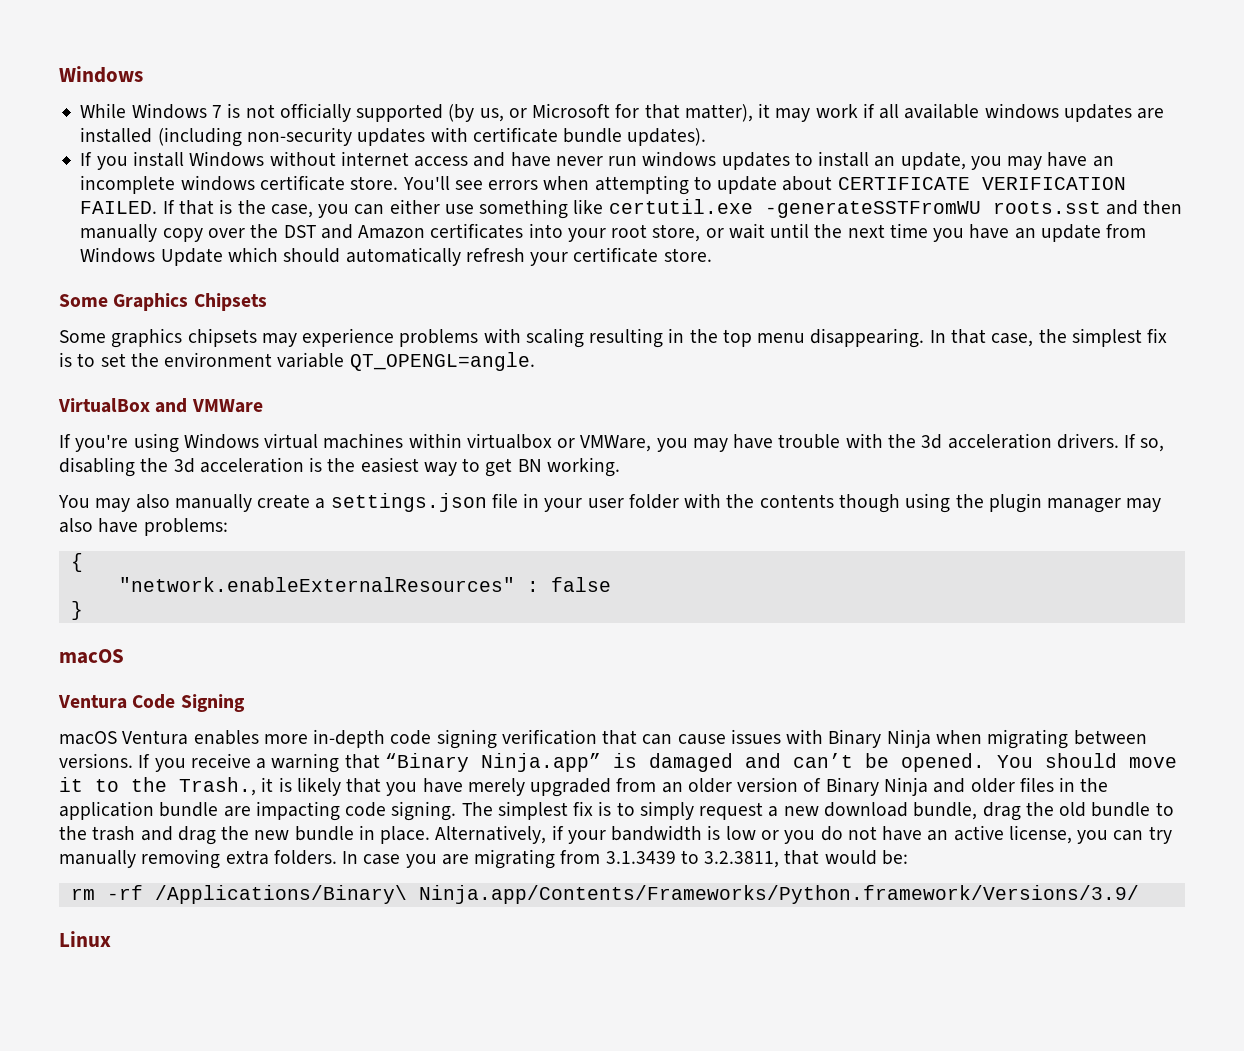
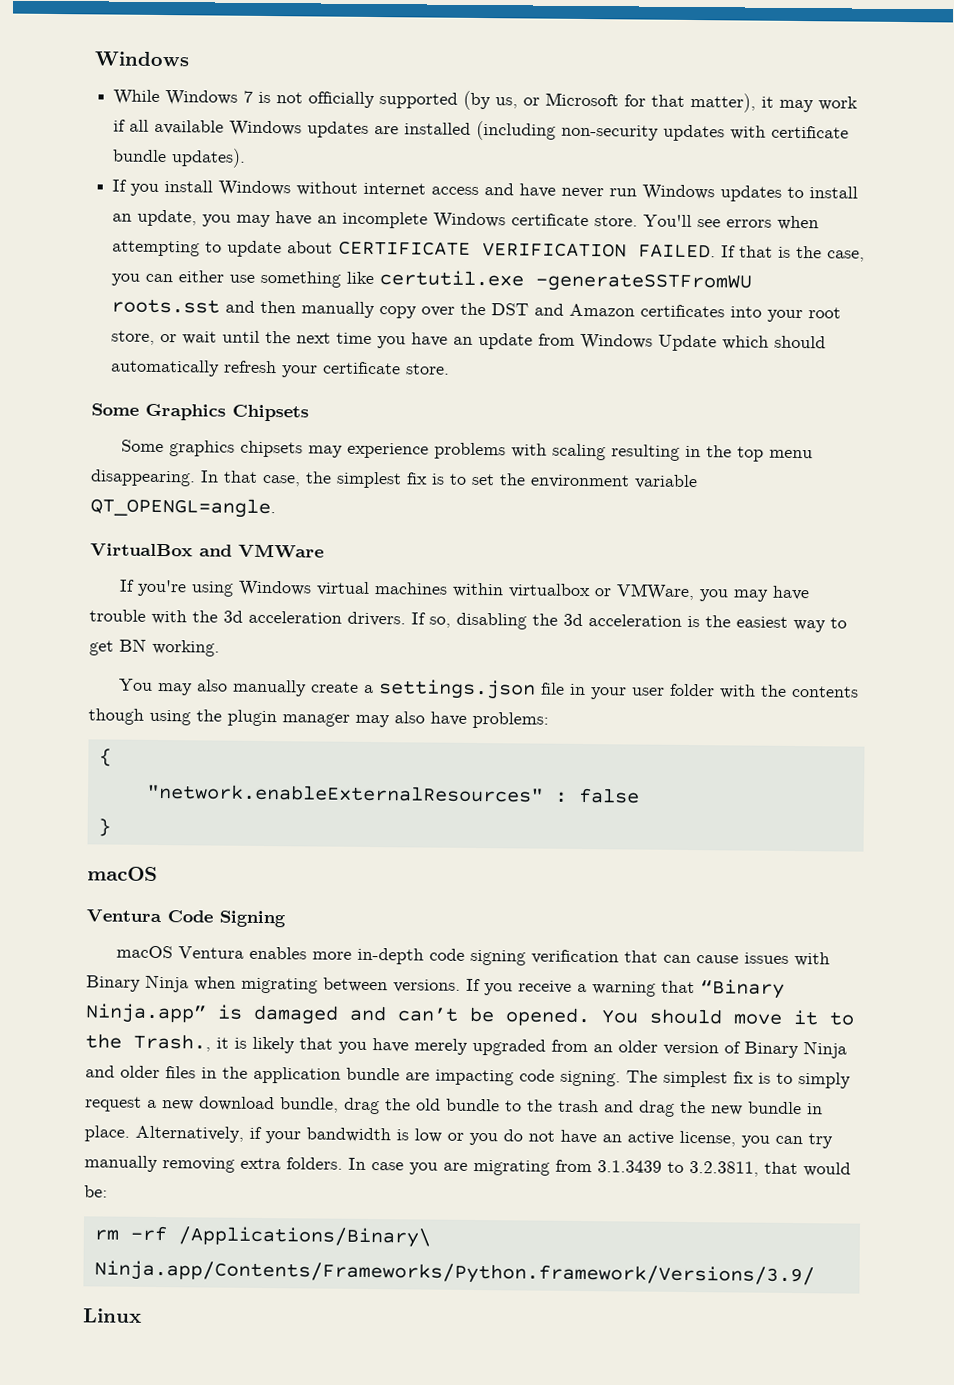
- While Windows 7 is not officially supported (by us, or Microsoft for that matter), it may work if all available windows updates are installed (including non-security updates with certificate bundle updates).
+ While Windows 7 is not officially supported (by us, or Microsoft for that matter), it may work if all available Windows updates are installed (including non-security updates with certificate bundle updates).
- If you install Windows without internet access and have never run windows updates to install an update, you may have an incomplete windows certificate store.
+ If you install Windows without internet access and have never run Windows updates to install an update, you may have an incomplete Windows certificate store.

